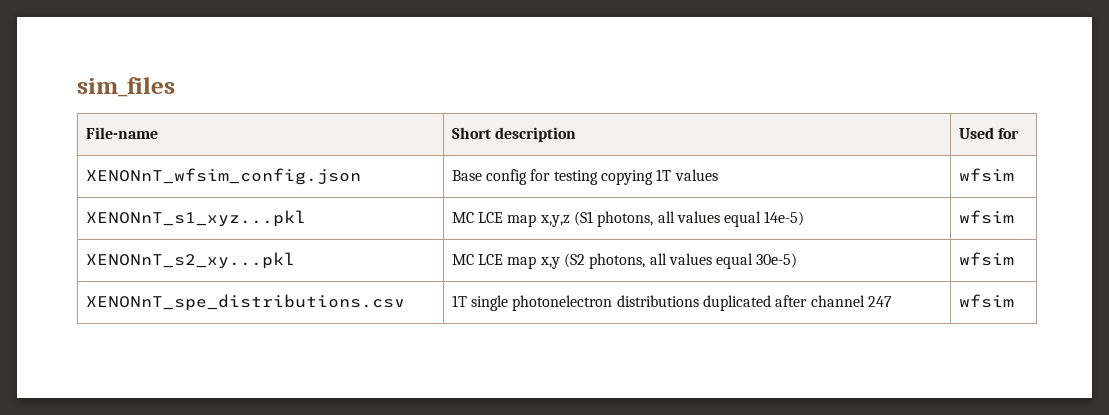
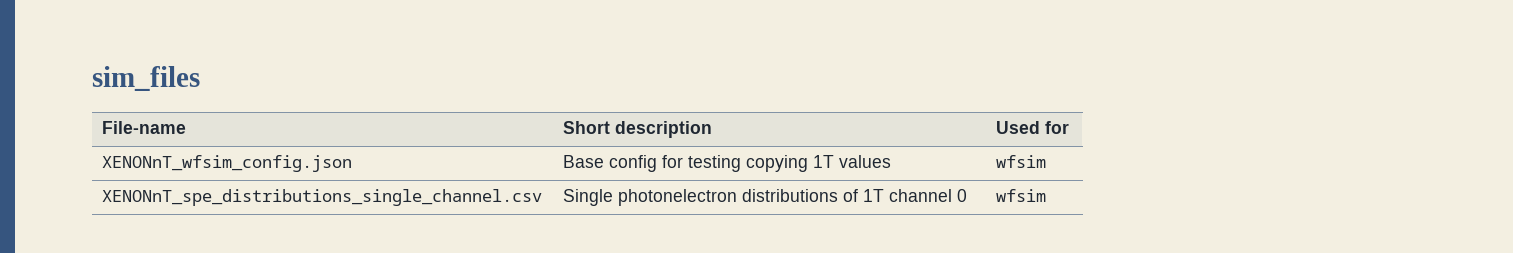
- XENONnT_s1_xyz...pkl | MC LCE map x,y,z (S1 photons, all values equal 14e-5) | wfsim
- XENONnT_s2_xy...pkl | MC LCE map x,y (S2 photons, all values equal 30e-5) | wfsim
- XENONnT_spe_distributions.csv | 1T single photonelectron distributions duplicated after channel 247 | wfsim
+ XENONnT_spe_distributions_single_channel.csv | Single photonelectron distributions of 1T channel 0 | wfsim

